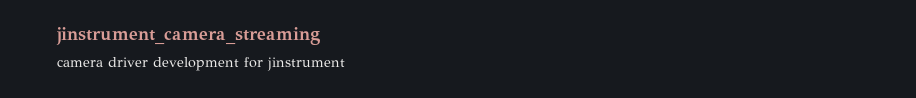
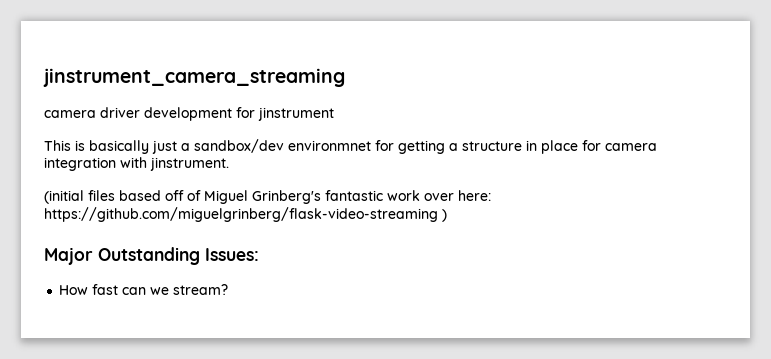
+ This is basically just a sandbox/dev environmnet for getting a structure in place for camera integration with jinstrument.
+ (initial files based off of Miguel Grinberg's fantastic work over here: https://github.com/miguelgrinberg/flask-video-streaming )
+ Major Outstanding Issues:
+ How fast can we stream?

